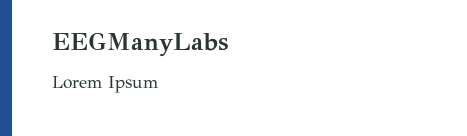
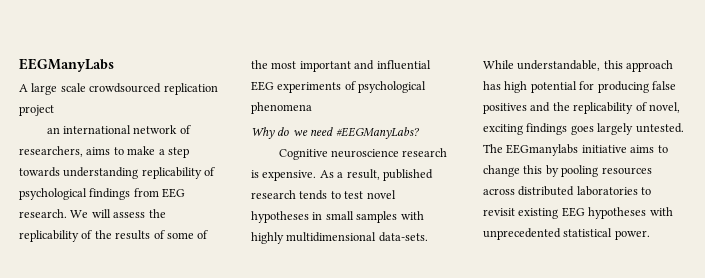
- Lorem Ipsum
+ A large scale crowdsourced replication project
+ an international network of researchers, aims to make a step towards understanding replicability of psychological findings from EEG research. We will assess the replicability of the results of some of the most important and influential EEG experiments of psychological phenomena
+ Why do we need #EEGManyLabs?
+ Cognitive neuroscience research is expensive. As a result, published research tends to test novel hypotheses in small samples with highly multidimensional data-sets. While understandable, this approach has high potential for producing false positives and the replicability of novel, exciting findings goes largely untested. The EEGmanylabs initiative aims to change this by pooling resources across distributed laboratories to revisit existing EEG hypotheses with unprecedented statistical power.

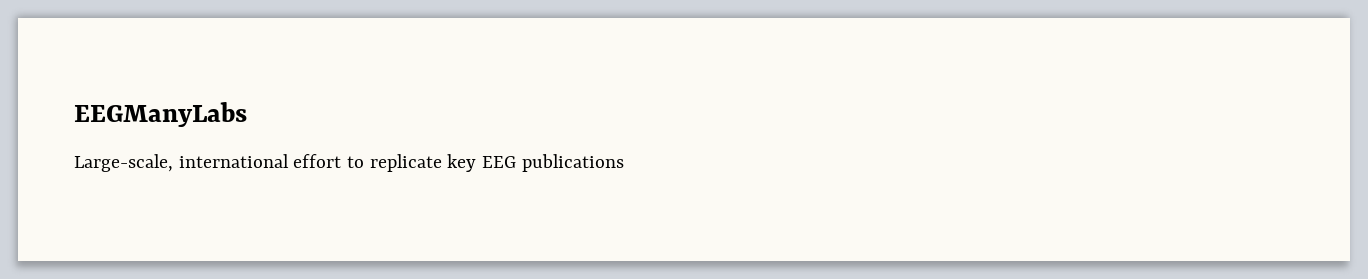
- A large scale crowdsourced replication project
- an international network of researchers, aims to make a step towards understanding replicability of psychological findings from EEG research. We will assess the replicability of the results of some of the most important and influential EEG experiments of psychological phenomena
- Why do we need #EEGManyLabs?
- Cognitive neuroscience research is expensive. As a result, published research tends to test novel hypotheses in small samples with highly multidimensional data-sets. While understandable, this approach has high potential for producing false positives and the replicability of novel, exciting findings goes largely untested. The EEGmanylabs initiative aims to change this by pooling resources across distributed laboratories to revisit existing EEG hypotheses with unprecedented statistical power.
+ Large-scale, international effort to replicate key EEG publications

